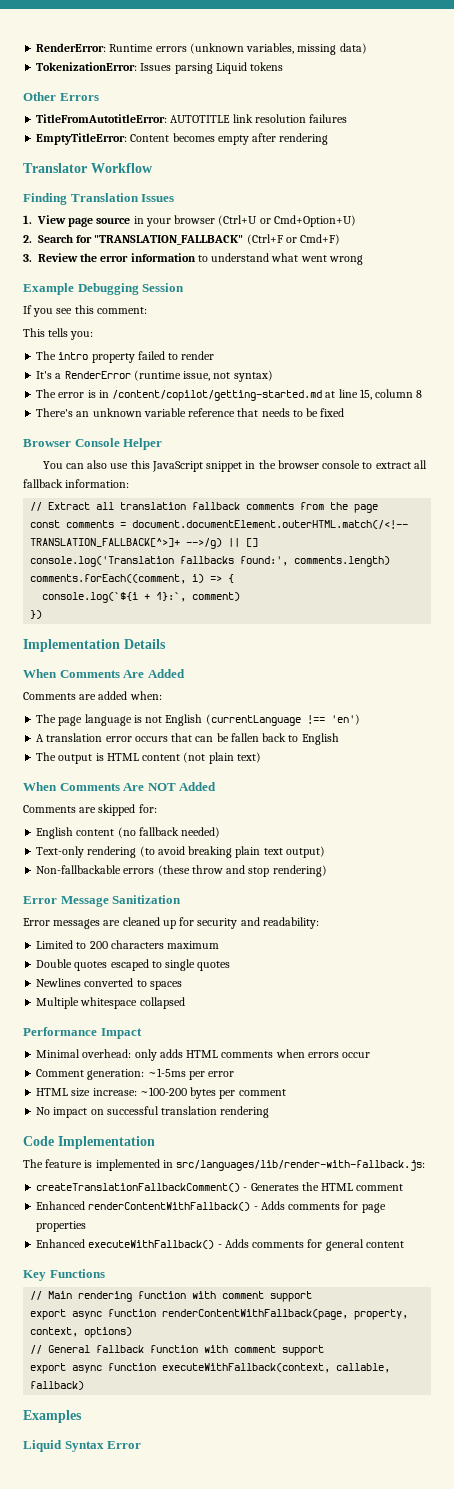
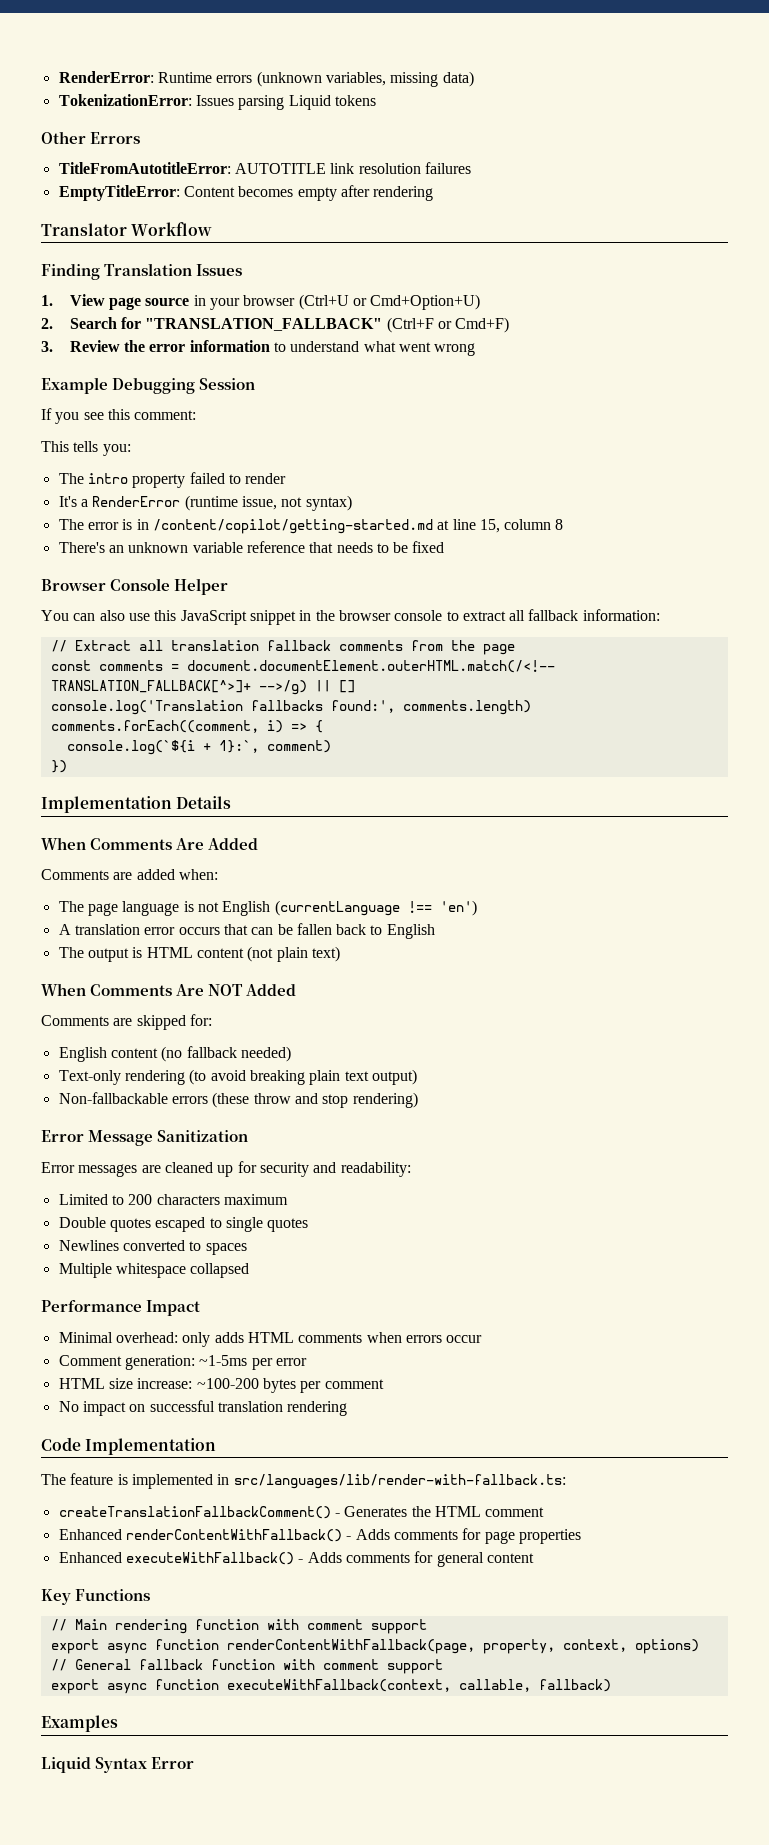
- The feature is implemented in src/languages/lib/render-with-fallback.js:
+ The feature is implemented in src/languages/lib/render-with-fallback.ts:

